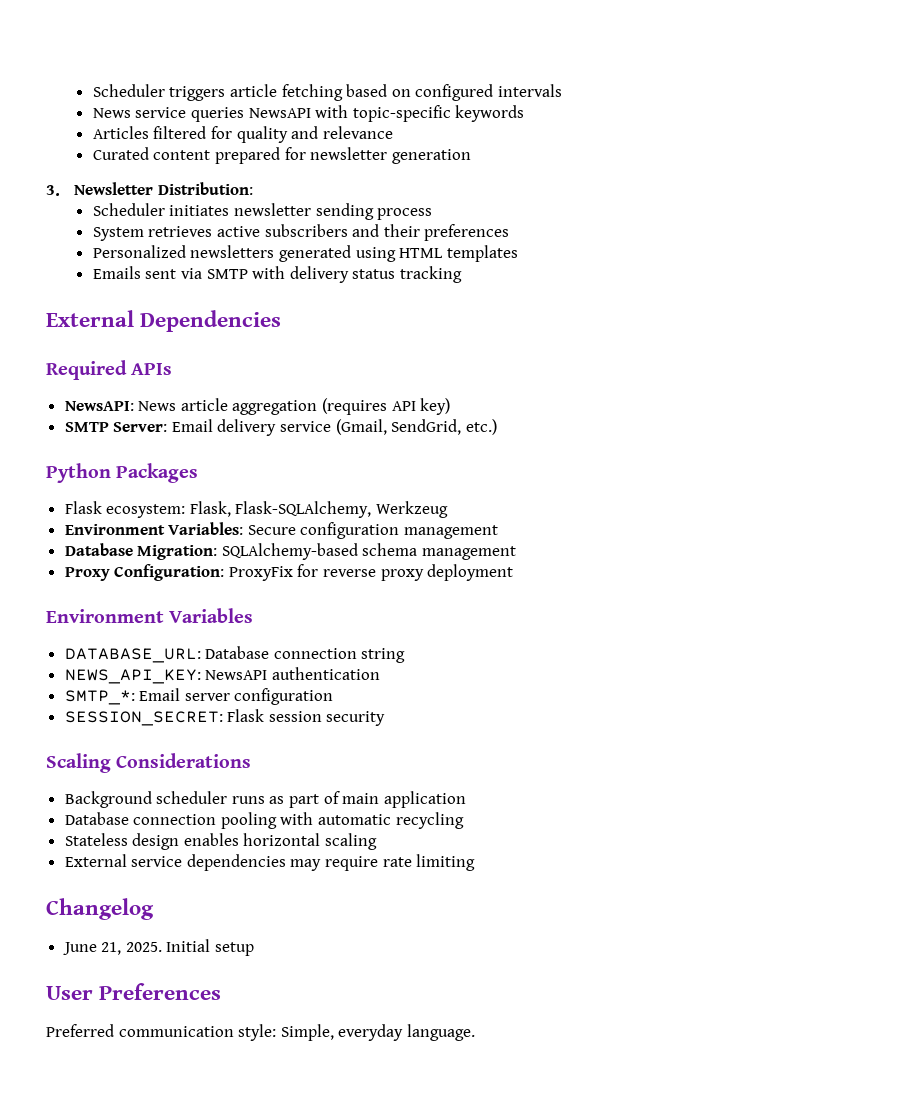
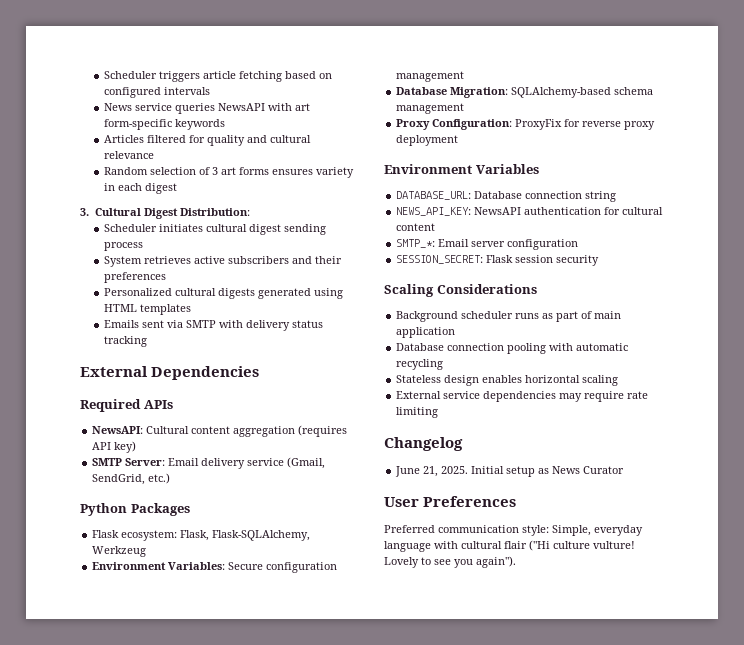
- News service queries NewsAPI with topic-specific keywords
+ News service queries NewsAPI with art form-specific keywords
- Articles filtered for quality and relevance
+ Articles filtered for quality and cultural relevance
- Curated content prepared for newsletter generation
+ Random selection of 3 art forms ensures variety in each digest
- 3. Newsletter Distribution:
+ 3. Cultural Digest Distribution:
- Scheduler initiates newsletter sending process
+ Scheduler initiates cultural digest sending process
- Personalized newsletters generated using HTML templates
+ Personalized cultural digests generated using HTML templates
- NewsAPI: News article aggregation (requires API key)
+ NewsAPI: Cultural content aggregation (requires API key)
- NEWS_API_KEY: NewsAPI authentication
+ NEWS_API_KEY: NewsAPI authentication for cultural content
- Initial setup
+ Initial setup as News Curator
- Preferred communication style: Simple, everyday language.
+ Preferred communication style: Simple, everyday language with cultural flair ("Hi culture vulture! Lovely to see you again").

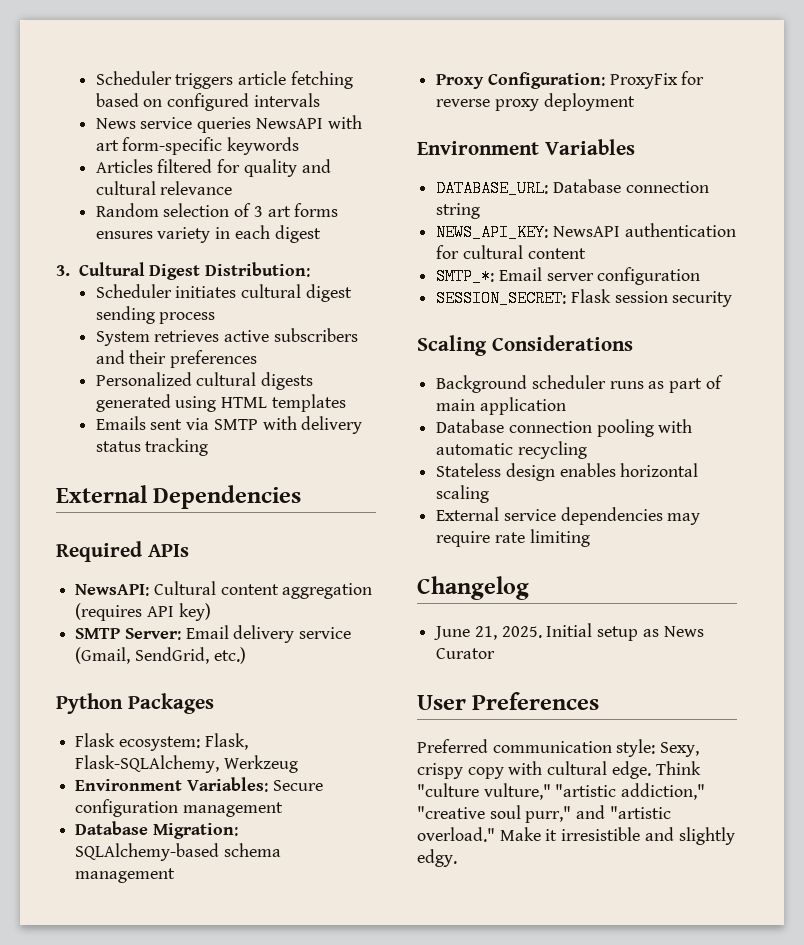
- Preferred communication style: Simple, everyday language with cultural flair ("Hi culture vulture! Lovely to see you again").
+ Preferred communication style: Sexy, crispy copy with cultural edge. Think "culture vulture," "artistic addiction," "creative soul purr," and "artistic overload." Make it irresistible and slightly edgy.

